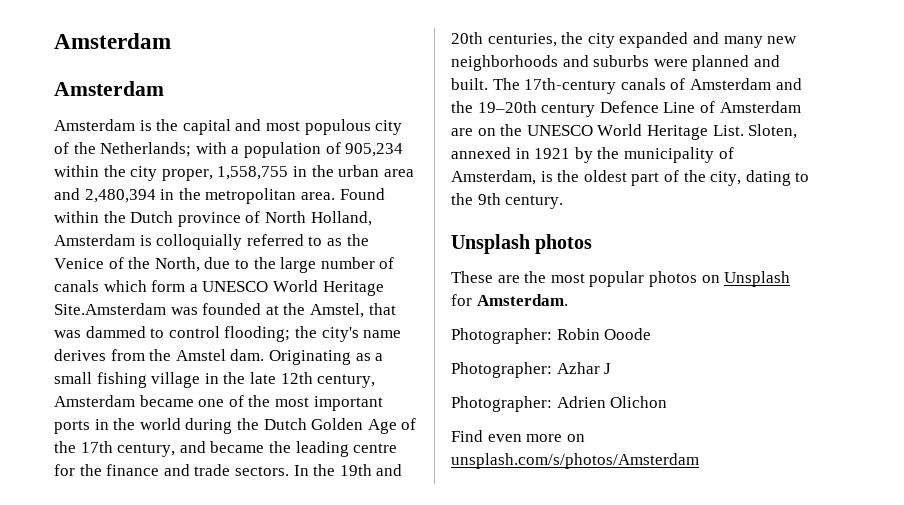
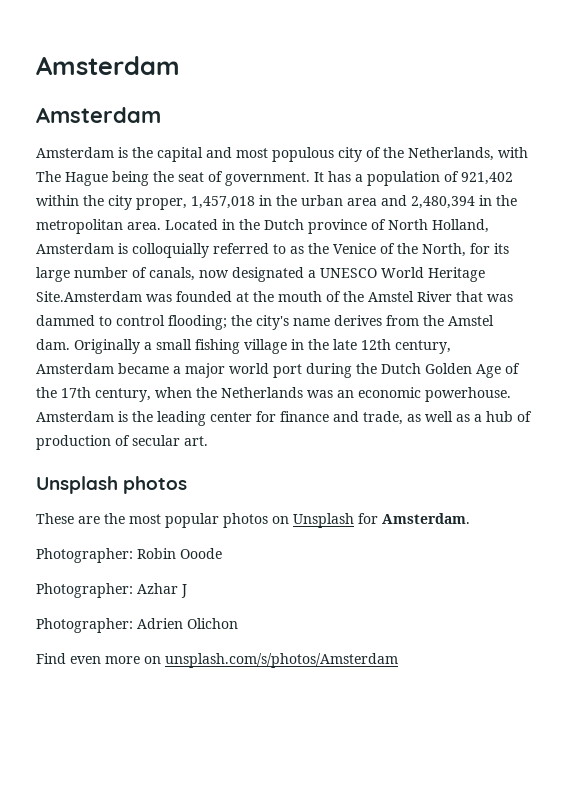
- Amsterdam is the capital and most populous city of the Netherlands; with a population of 905,234 within the city proper, 1,558,755 in the urban area and 2,480,394 in the metropolitan area.
+ Amsterdam is the capital and most populous city of the Netherlands, with The Hague being the seat of government. It has a population of 921,402 within the city proper, 1,457,018 in the urban area and 2,480,394 in the metropolitan area.
- Found within the Dutch province of North Holland, Amsterdam is colloquially referred to as the Venice of the North, due to the large number of canals which form a UNESCO World Heritage Site.Amsterdam was founded at the Amstel, that was dammed to control flooding; the city's name derives from the Amstel dam.
+ Located in the Dutch province of North Holland, Amsterdam is colloquially referred to as the Venice of the North, for its large number of canals, now designated a UNESCO World Heritage Site.Amsterdam was founded at the mouth of the Amstel River that was dammed to control flooding; the city's name derives from the Amstel dam.
- Originating as a small fishing village in the late 12th century, Amsterdam became one of the most important ports in the world during the Dutch Golden Age of the 17th century, and became the leading centre for the finance and trade sectors. In the 19th and 20th centuries, the city expanded and many new neighborhoods and suburbs were planned and built. The 17th-century canals of Amsterdam and the 19–20th century Defence Line of Amsterdam are on the UNESCO World Heritage List. Sloten, annexed in 1921 by the municipality of Amsterdam, is the oldest part of the city, dating to the 9th century.
+ Originally a small fishing village in the late 12th century, Amsterdam became a major world port during the Dutch Golden Age of the 17th century, when the Netherlands was an economic powerhouse. Amsterdam is the leading center for finance and trade, as well as a hub of production of secular art.

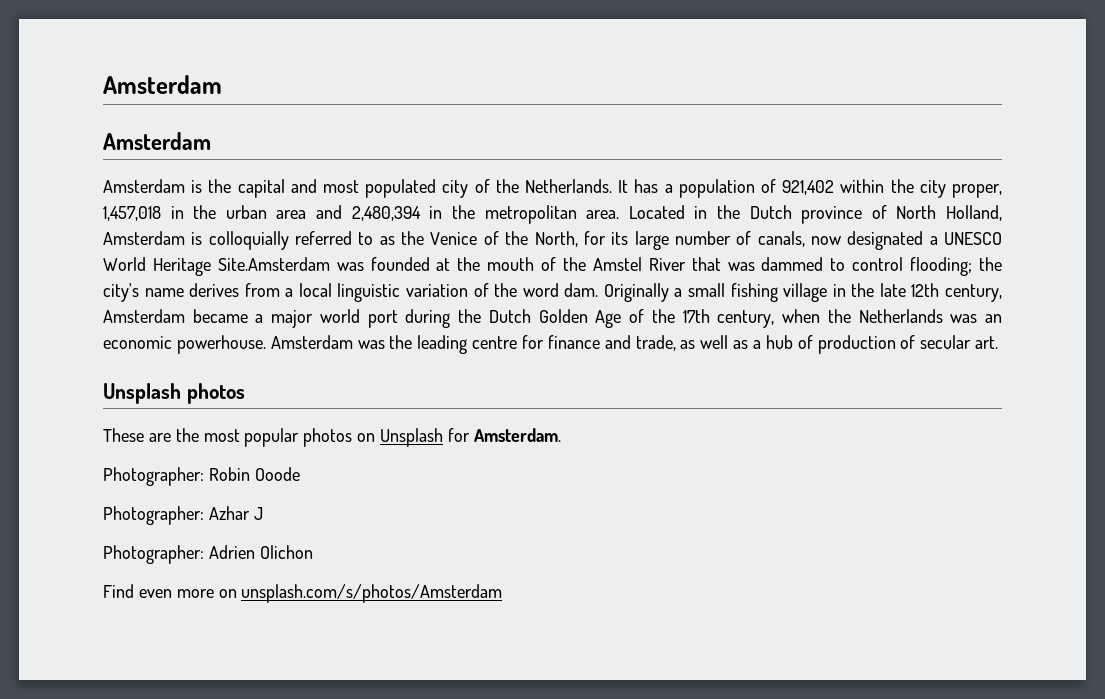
- Amsterdam is the capital and most populous city of the Netherlands, with The Hague being the seat of government.
+ Amsterdam is the capital and most populated city of the Netherlands.
- Located in the Dutch province of North Holland, Amsterdam is colloquially referred to as the Venice of the North, for its large number of canals, now designated a UNESCO World Heritage Site.Amsterdam was founded at the mouth of the Amstel River that was dammed to control flooding; the city's name derives from the Amstel dam.
+ Located in the Dutch province of North Holland, Amsterdam is colloquially referred to as the Venice of the North, for its large number of canals, now designated a UNESCO World Heritage Site.Amsterdam was founded at the mouth of the Amstel River that was dammed to control flooding; the city's name derives from a local linguistic variation of the word dam.
- Amsterdam is the leading center for finance and trade, as well as a hub of production of secular art.
+ Amsterdam was the leading centre for finance and trade, as well as a hub of production of secular art.

